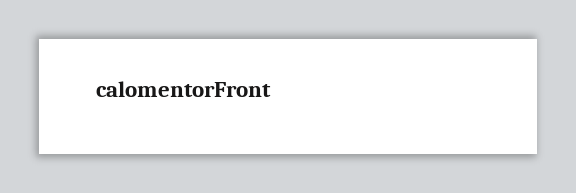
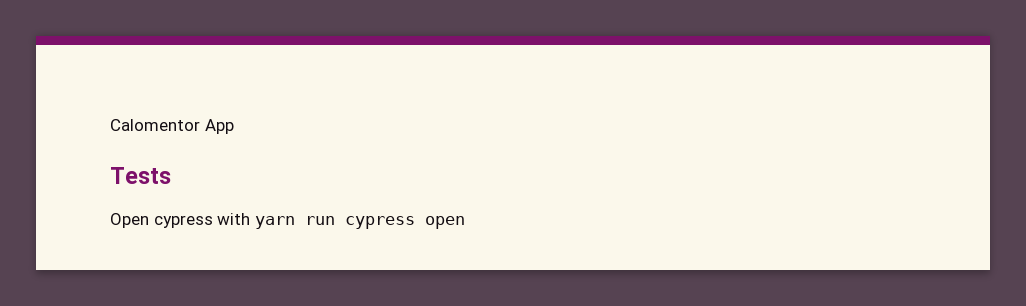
- calomentorFront
+ Calomentor App
+ Tests
+ Open cypress with yarn run cypress open

